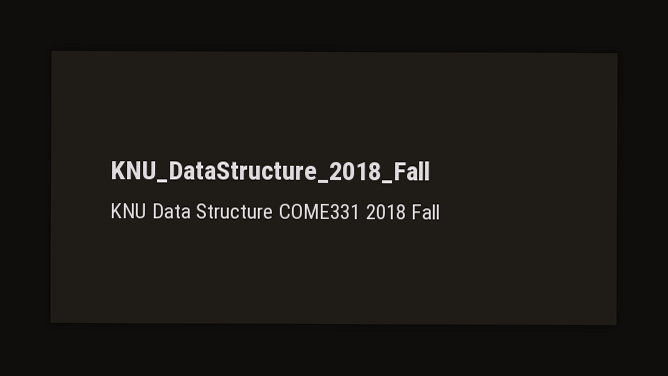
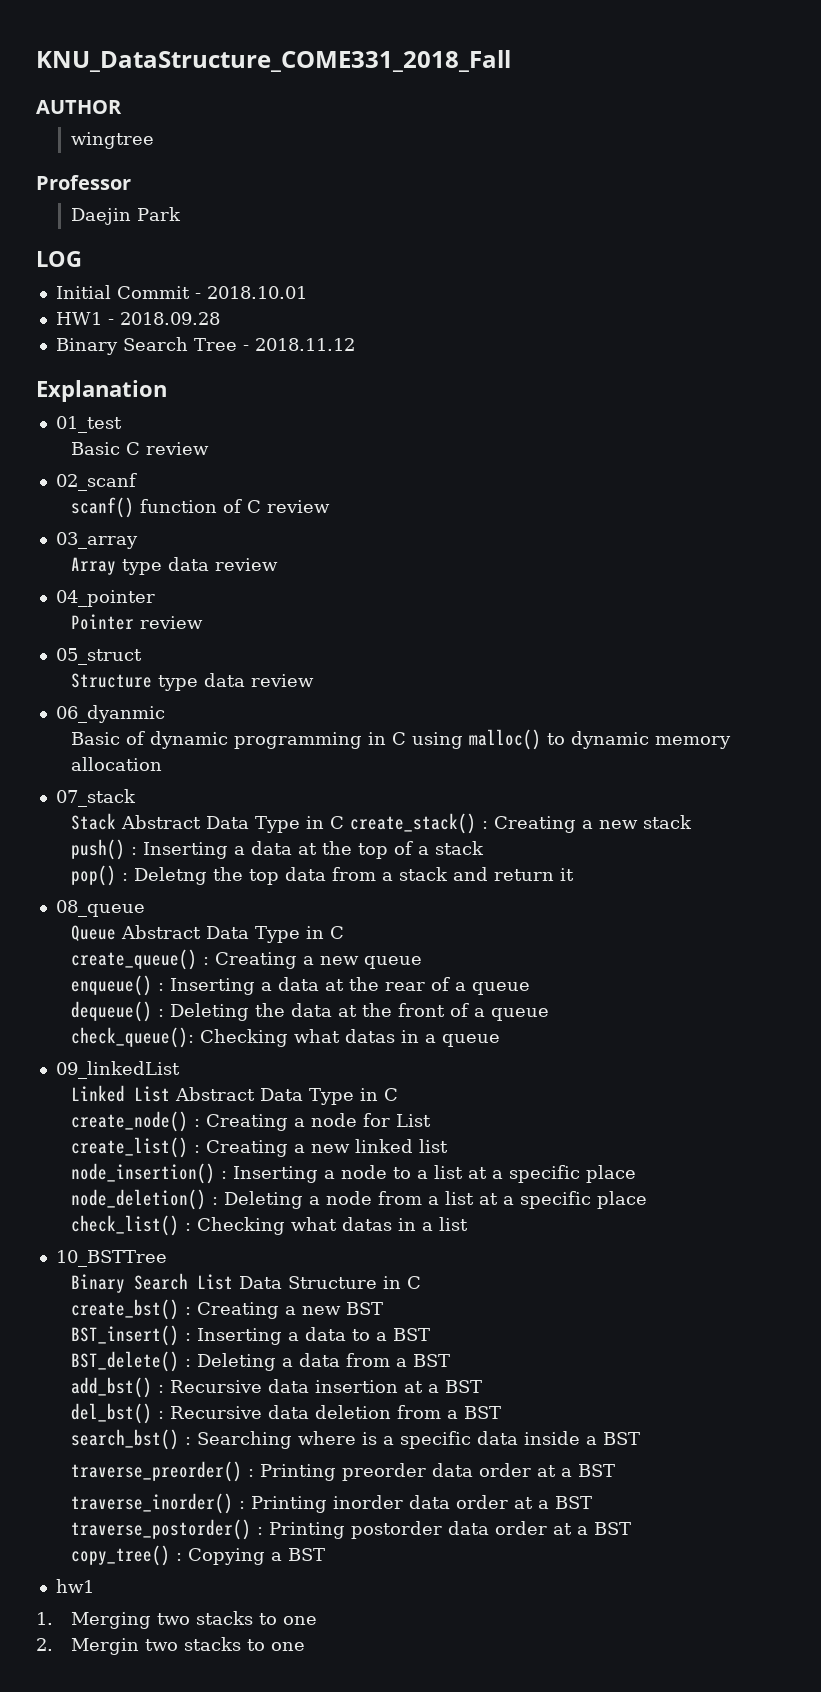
- KNU_DataStructure_2018_Fall
- KNU Data Structure COME331 2018 Fall
+ KNU_DataStructure_COME331_2018_Fall
+ AUTHOR
+ wingtree
+ Professor
+ Daejin Park
+ LOG
+ Initial Commit - 2018.10.01
+ HW1 - 2018.09.28
+ Binary Search Tree - 2018.11.12
+ Explanation
+ 01_test
+ Basic C review
+ 02_scanf
+ scanf() function of C review
+ 03_array
+ Array type data review
+ 04_pointer
+ Pointer review
+ 05_struct
+ Structure type data review
+ 06_dyanmic
+ Basic of dynamic programming in C using malloc() to dynamic memory allocation
+ 07_stack
+ Stack Abstract Data Type in C create_stack() : Creating a new stack
+ push() : Inserting a data at the top of a stack
+ pop() : Deletng the top data from a stack and return it
+ 08_queue
+ Queue Abstract Data Type in C
+ create_queue() : Creating a new queue
+ enqueue() : Inserting a data at the rear of a queue
+ dequeue() : Deleting the data at the front of a queue
+ check_queue(): Checking what datas in a queue
+ 09_linkedList
+ Linked List Abstract Data Type in C
+ create_node() : Creating a node for List
+ create_list() : Creating a new linked list
+ node_insertion() : Inserting a node to a list at a specific place
+ node_deletion() : Deleting a node from a list at a specific place
+ check_list() : Checking what datas in a list
+ 10_BSTTree
+ Binary Search List Data Structure in C
+ create_bst() : Creating a new BST
+ BST_insert() : Inserting a data to a BST
+ BST_delete() : Deleting a data from a BST
+ add_bst() : Recursive data insertion at a BST
+ del_bst() : Recursive data deletion from a BST
+ search_bst() : Searching where is a specific data inside a BST
+ traverse_preorder() : Printing preorder data order at a BST
+ traverse_inorder() : Printing inorder data order at a BST
+ traverse_postorder() : Printing postorder data order at a BST
+ copy_tree() : Copying a BST
+ hw1
+ 1. Merging two stacks to one
+ 2. Mergin two stacks to one

